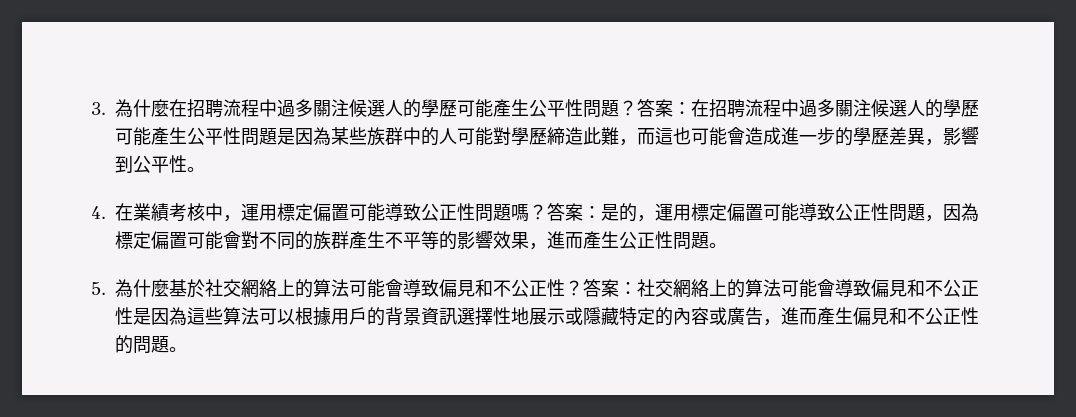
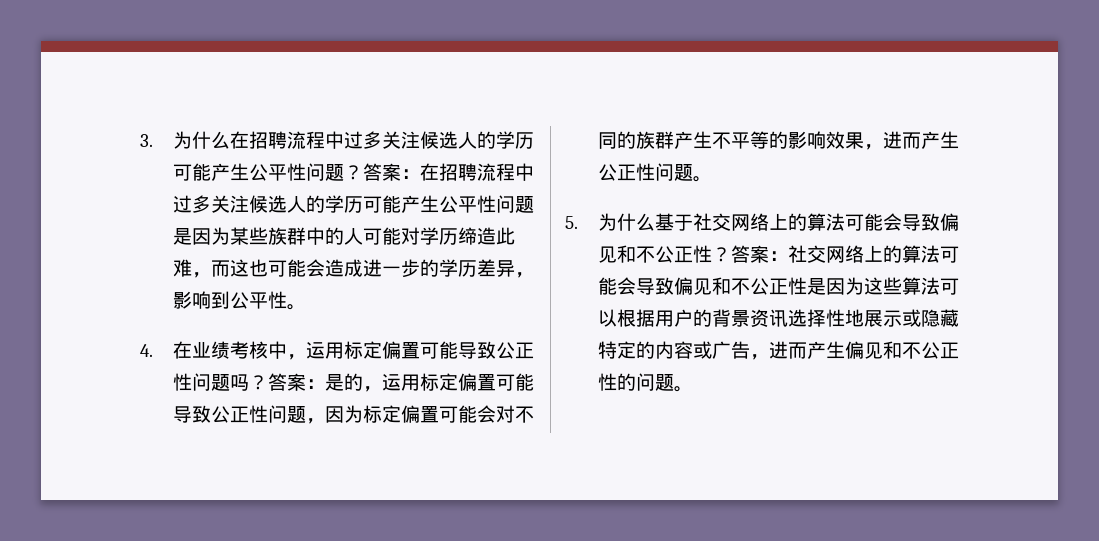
- 3.為什麼在招聘流程中過多關注候選人的學歷可能產生公平性問題？
+ 3.为什么在招聘流程中过多关注候选人的学历可能产生公平性问题？
- 答案：在招聘流程中過多關注候選人的學歷可能產生公平性問題是因為某些族群中的人可能對學歷締造此難，而這也可能會造成進一步的學歷差異，影響到公平性。
+ 答案：在招聘流程中过多关注候选人的学历可能产生公平性问题是因为某些族群中的人可能对学历缔造此难，而这也可能会造成进一步的学历差异，影响到公平性。
- 4.在業績考核中，運用標定偏置可能導致公正性問題嗎？
+ 4.在业绩考核中，运用标定偏置可能导致公正性问题吗？
- 答案：是的，運用標定偏置可能導致公正性問題，因為標定偏置可能會對不同的族群產生不平等的影響效果，進而產生公正性問題。
+ 答案：是的，运用标定偏置可能导致公正性问题，因为标定偏置可能会对不同的族群产生不平等的影响效果，进而产生公正性问题。
- 5.為什麼基於社交網絡上的算法可能會導致偏見和不公正性？
+ 5.为什么基于社交网络上的算法可能会导致偏见和不公正性？
- 答案：社交網絡上的算法可能會導致偏見和不公正性是因為這些算法可以根據用戶的背景資訊選擇性地展示或隱藏特定的內容或廣告，進而產生偏見和不公正性的問題。
+ 答案：社交网络上的算法可能会导致偏见和不公正性是因为这些算法可以根据用户的背景资讯选择性地展示或隐藏特定的内容或广告，进而产生偏见和不公正性的问题。

